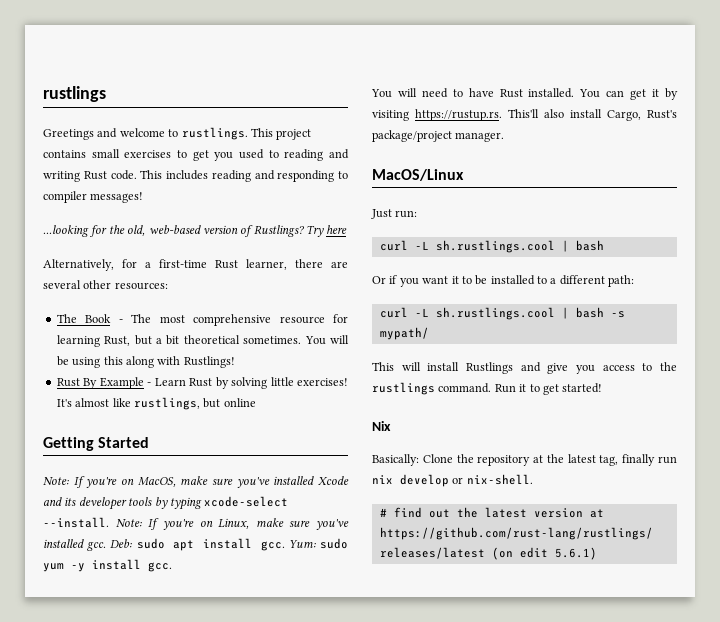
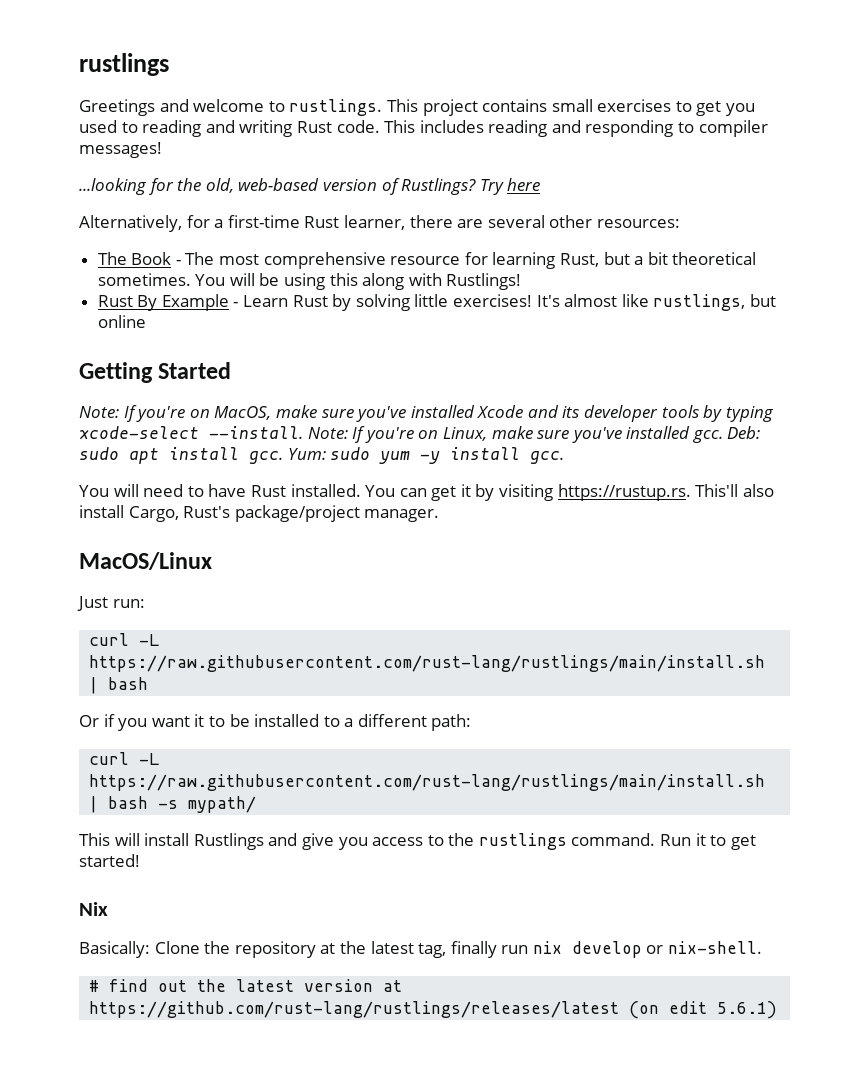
  Just run:
- curl -L sh.rustlings.cool | bash
+ curl -L https://raw.githubusercontent.com/rust-lang/rustlings/main/install.sh | bash
- curl -L sh.rustlings.cool | bash -s mypath/
+ curl -L https://raw.githubusercontent.com/rust-lang/rustlings/main/install.sh | bash -s mypath/

